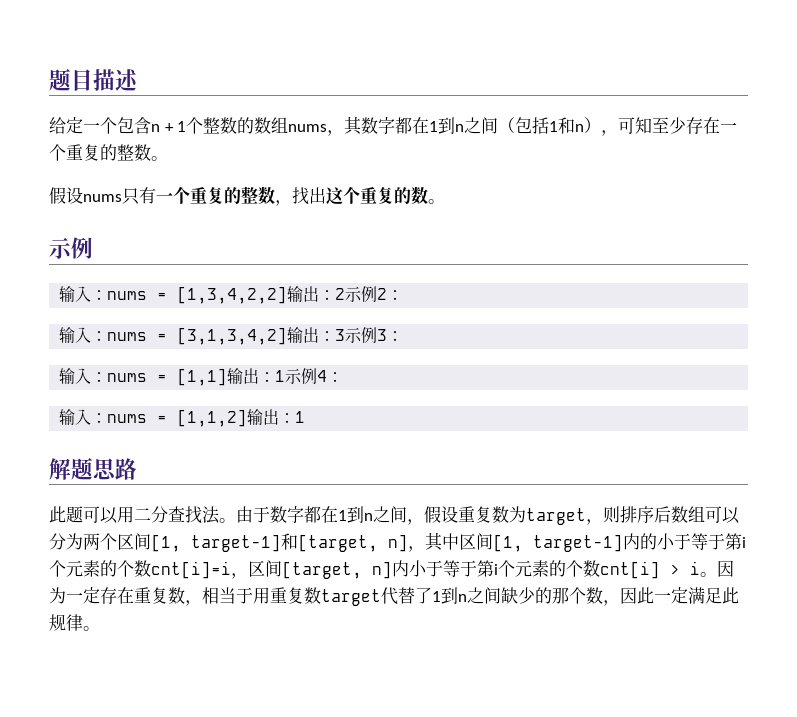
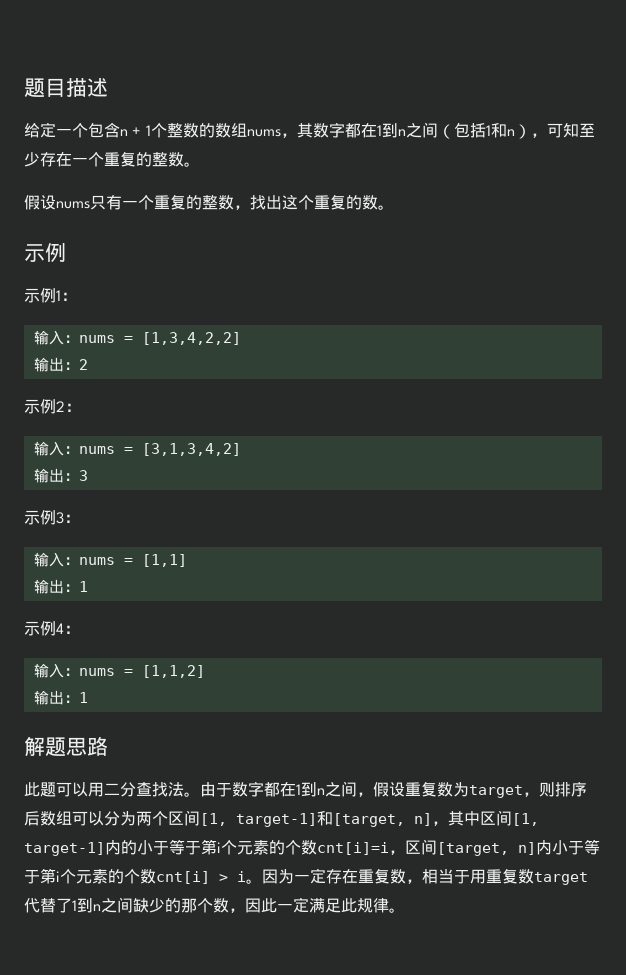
+ 示例1：
- 输入：nums = [1,3,4,2,2]输出：2示例2：
+ 输入：nums = [1,3,4,2,2]
+ 输出：2
+ 示例2：
- 输入：nums = [3,1,3,4,2]输出：3示例3：
+ 输入：nums = [3,1,3,4,2]
+ 输出：3
+ 示例3：
- 输入：nums = [1,1]输出：1示例4：
+ 输入：nums = [1,1]
+ 输出：1
+ 示例4：
- 输入：nums = [1,1,2]输出：1
+ 输入：nums = [1,1,2]
+ 输出：1

